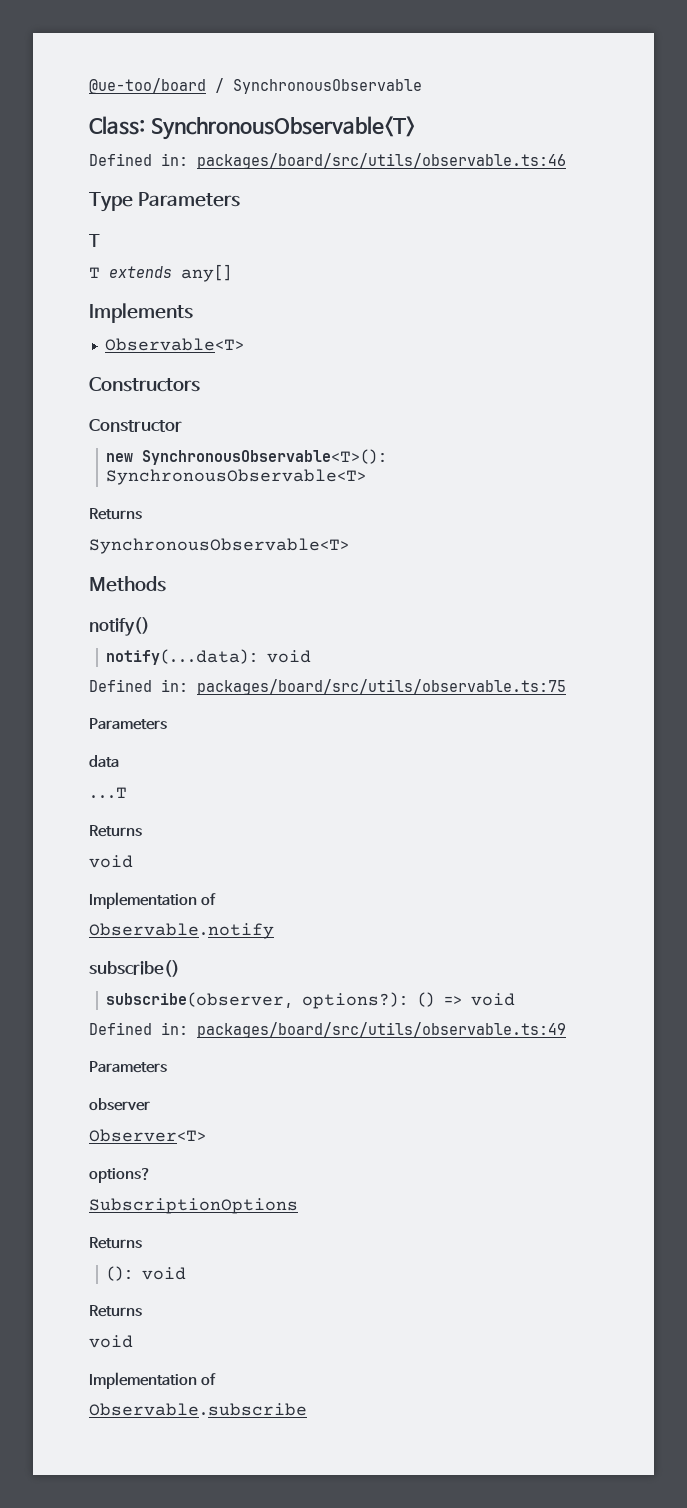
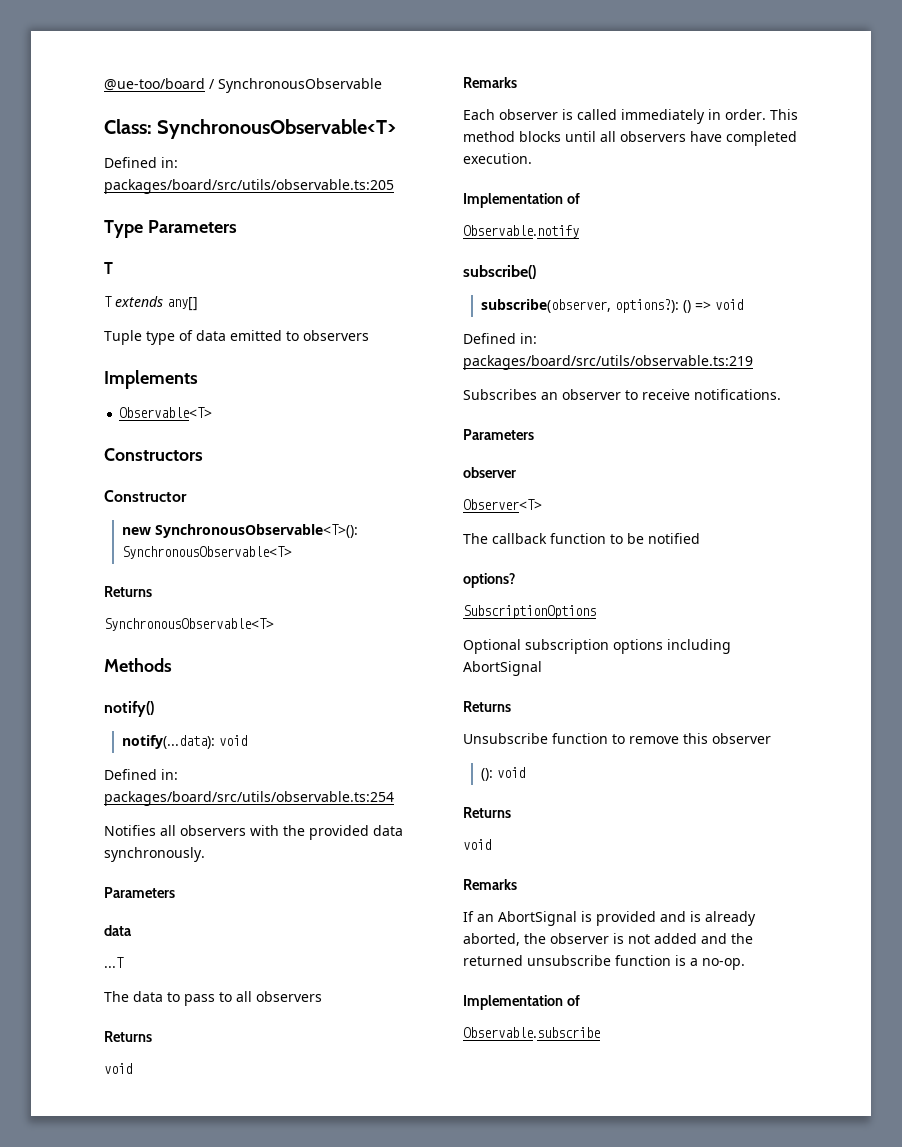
- Defined in: packages/board/src/utils/observable.ts:46
+ Defined in: packages/board/src/utils/observable.ts:205
+ Tuple type of data emitted to observers
- Defined in: packages/board/src/utils/observable.ts:75
+ Defined in: packages/board/src/utils/observable.ts:254
+ Notifies all observers with the provided data synchronously.
  Parameters
  data
  ...T
+ The data to pass to all observers
  Returns
  void
+ Remarks
+ Each observer is called immediately in order. This method blocks until all observers have completed execution.
- Defined in: packages/board/src/utils/observable.ts:49
+ Defined in: packages/board/src/utils/observable.ts:219
+ Subscribes an observer to receive notifications.
  Parameters
  observer
  Observer<T>
+ The callback function to be notified
  options?
  SubscriptionOptions
+ Optional subscription options including AbortSignal
  Returns
+ Unsubscribe function to remove this observer
  (): void
  Returns
  void
+ Remarks
+ If an AbortSignal is provided and is already aborted, the observer is not added and the returned unsubscribe function is a no-op.

